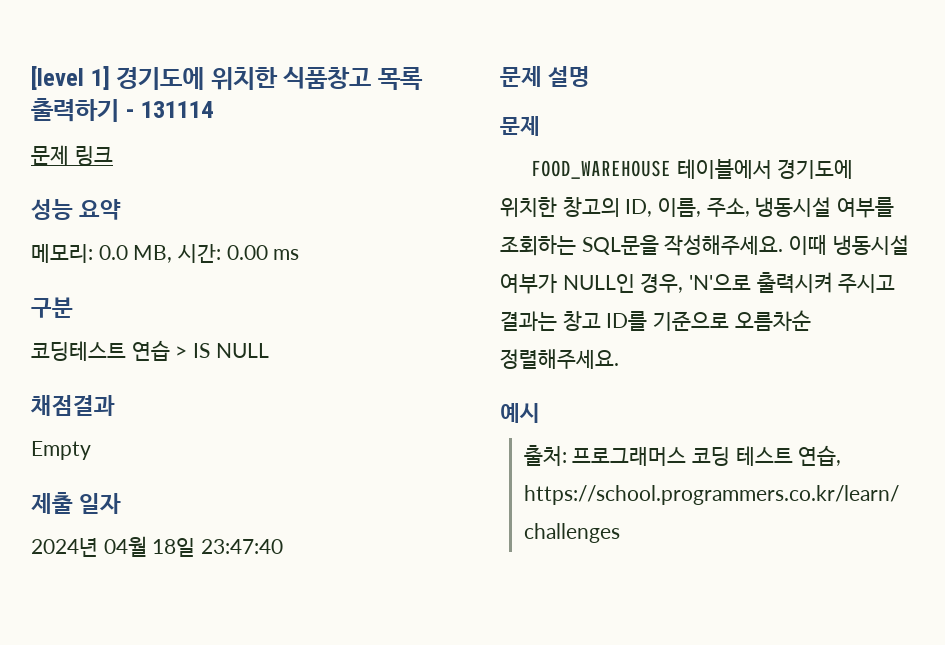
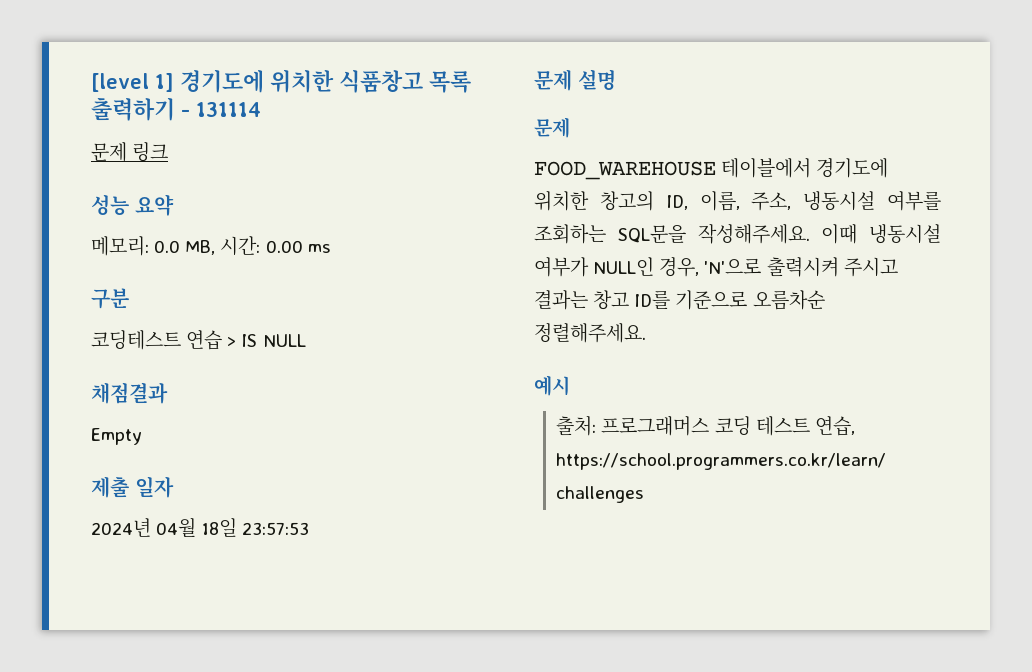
- 2024년 04월 18일 23:47:40
+ 2024년 04월 18일 23:57:53

